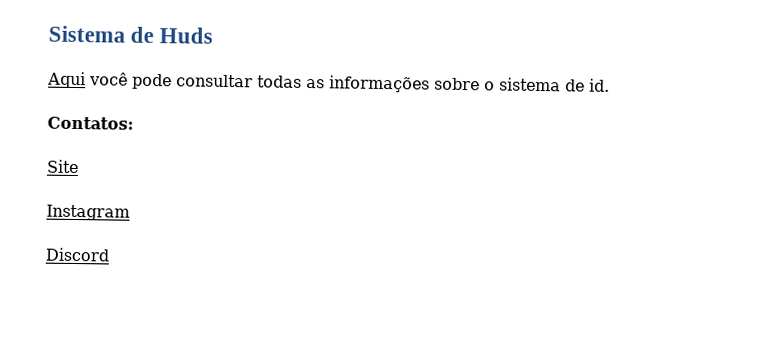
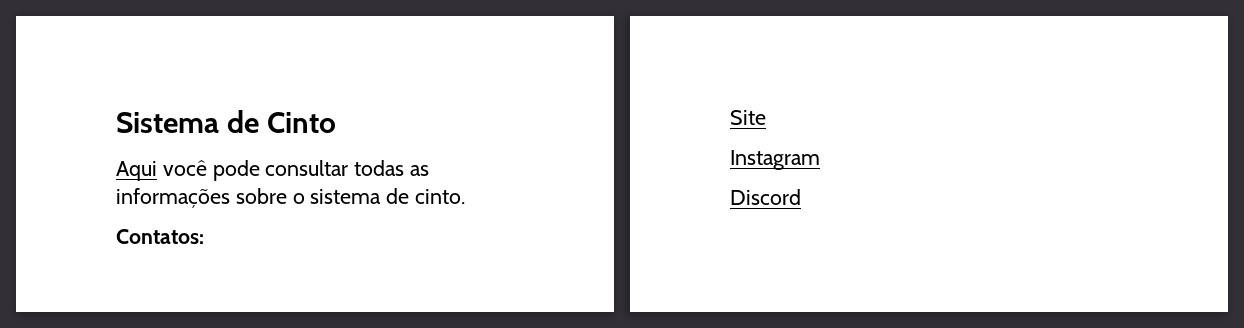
- Sistema de Huds
+ Sistema de Cinto
- Aqui você pode consultar todas as informações sobre o sistema de id.
+ Aqui você pode consultar todas as informações sobre o sistema de cinto.

